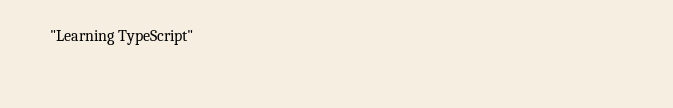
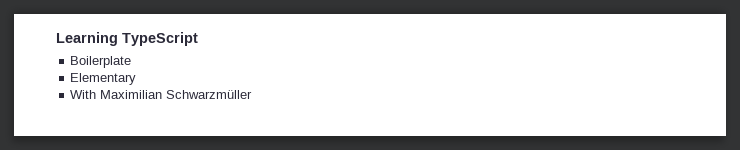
- "Learning TypeScript"
+ Learning TypeScript
+ Boilerplate
+ Elementary
+ With Maximilian Schwarzmüller

